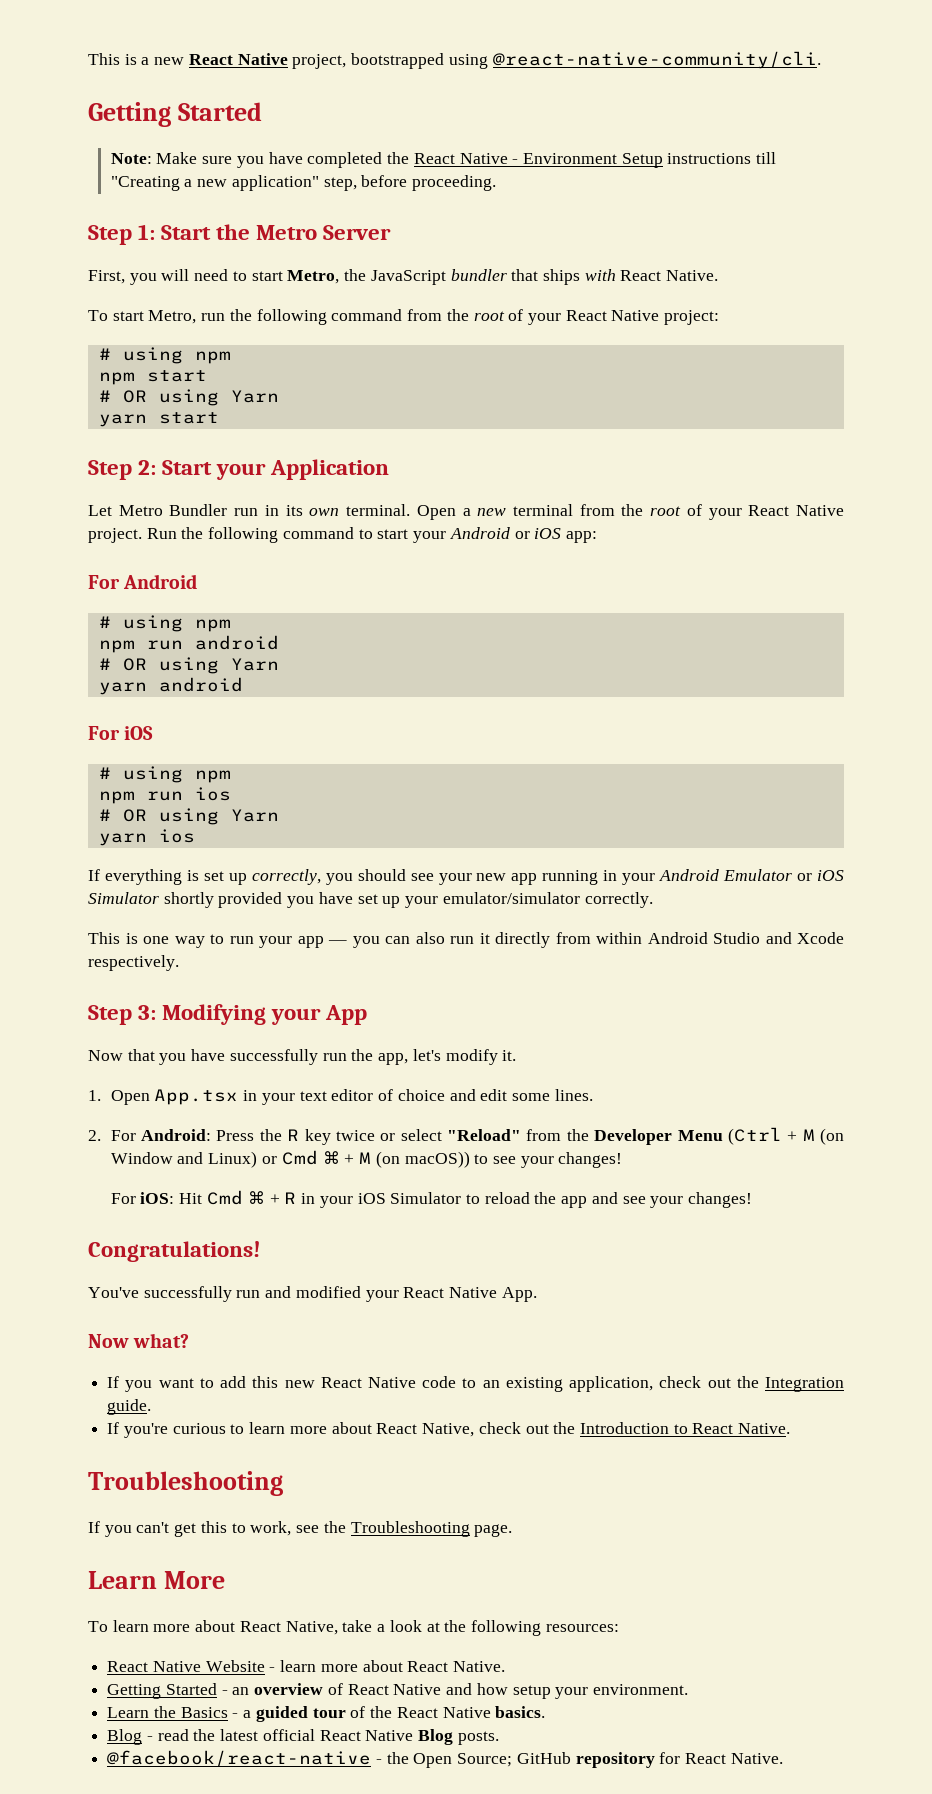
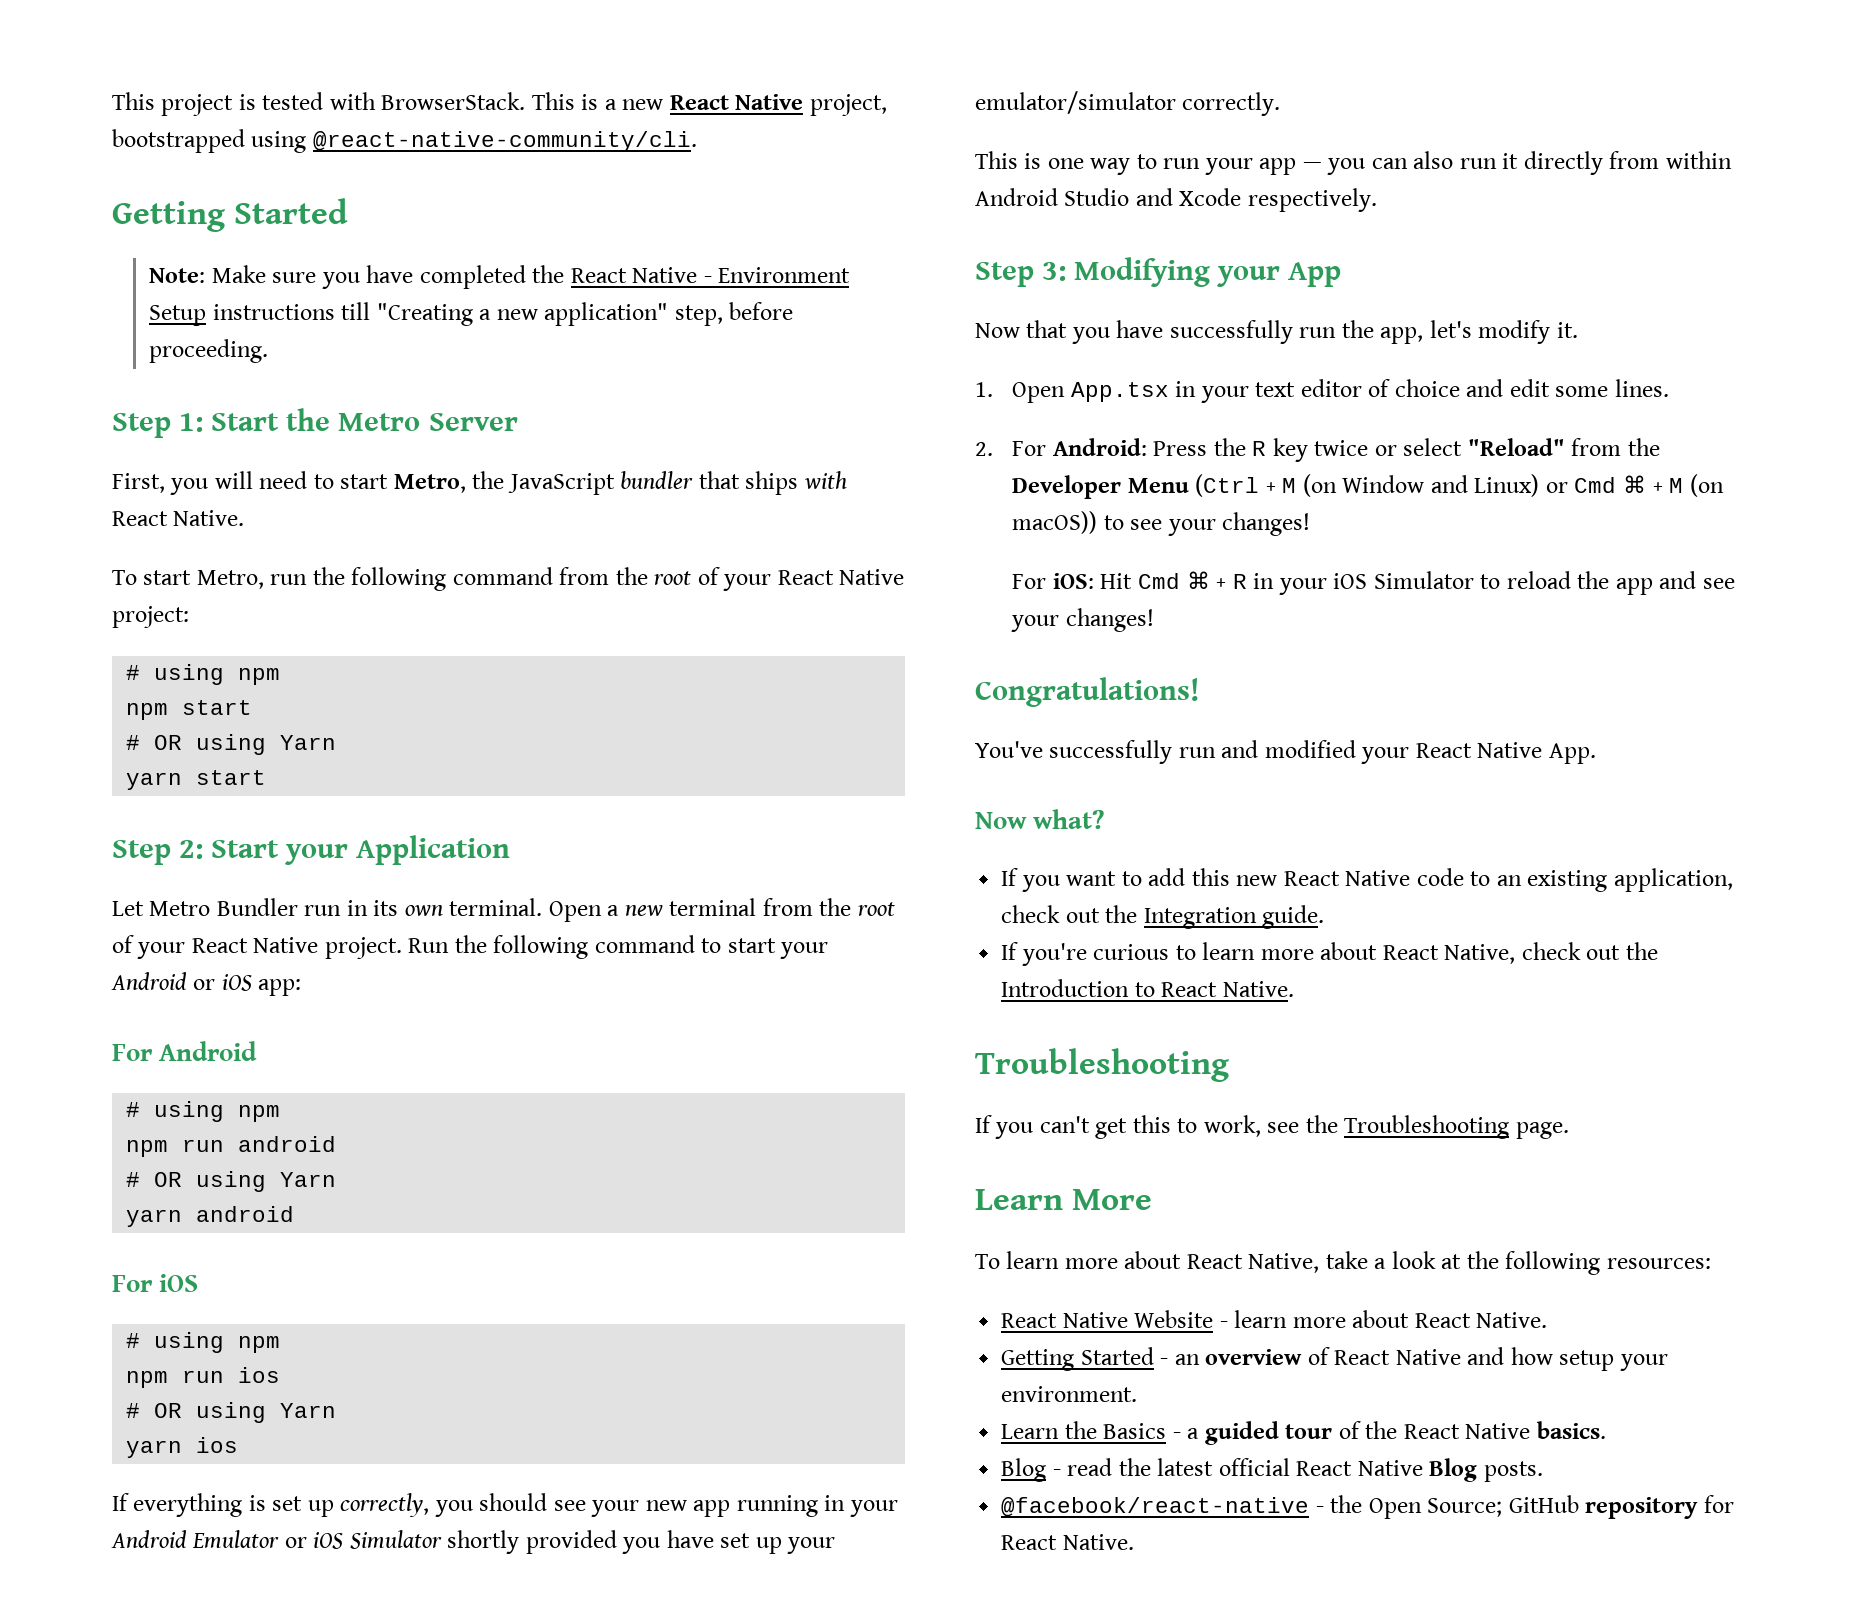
- This is a new React Native project, bootstrapped using @react-native-community/cli.
+ This project is tested with BrowserStack. This is a new React Native project, bootstrapped using @react-native-community/cli.

